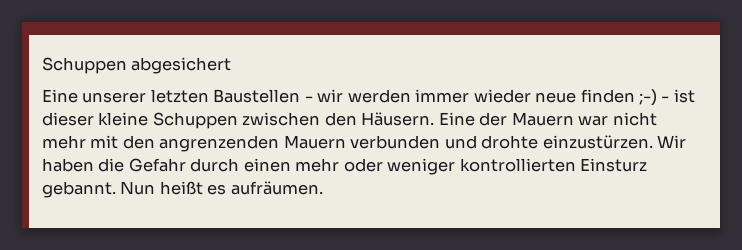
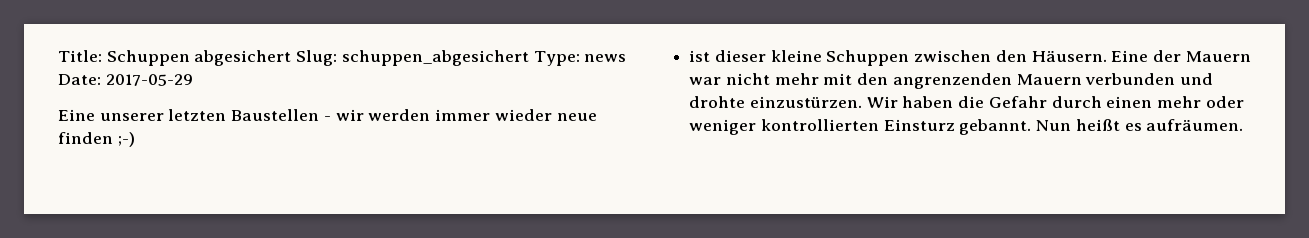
- Schuppen abgesichert
+ Title: Schuppen abgesichert Slug: schuppen_abgesichert Type: news Date: 2017-05-29
- Eine unserer letzten Baustellen - wir werden immer wieder neue finden ;-) - ist dieser kleine Schuppen zwischen den Häusern.
+ Eine unserer letzten Baustellen - wir werden immer wieder neue finden ;-)
+ ist dieser kleine Schuppen zwischen den Häusern.

